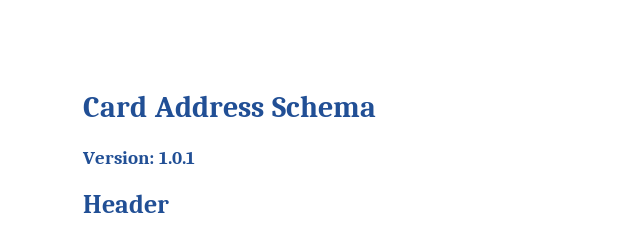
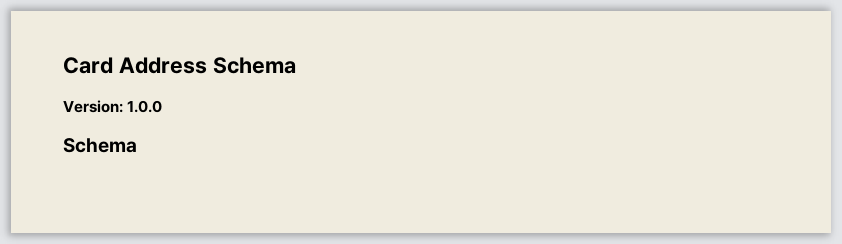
- Version: 1.0.1
- Header
+ Version: 1.0.0
+ Schema

